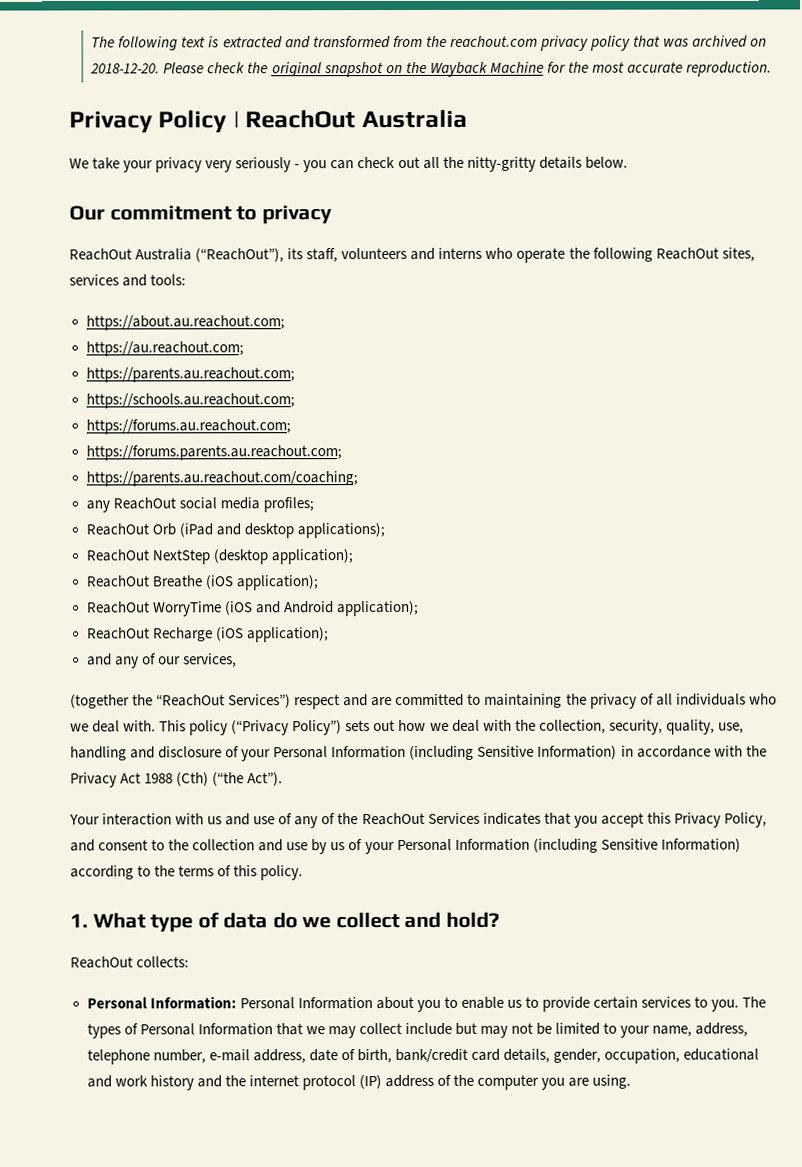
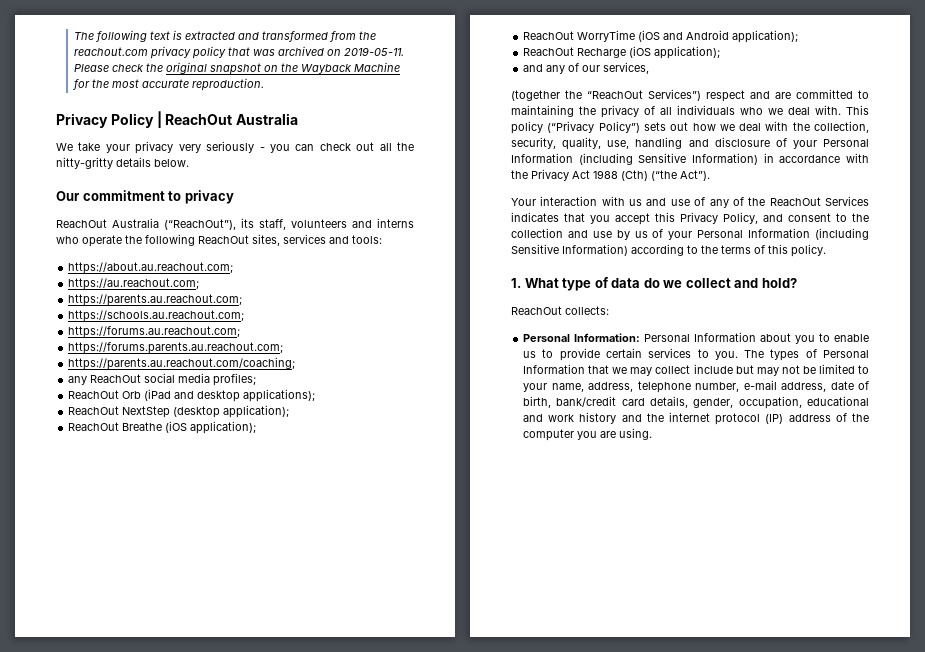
- The following text is extracted and transformed from the reachout.com privacy policy that was archived on 2018-12-20.
+ The following text is extracted and transformed from the reachout.com privacy policy that was archived on 2019-05-11.

